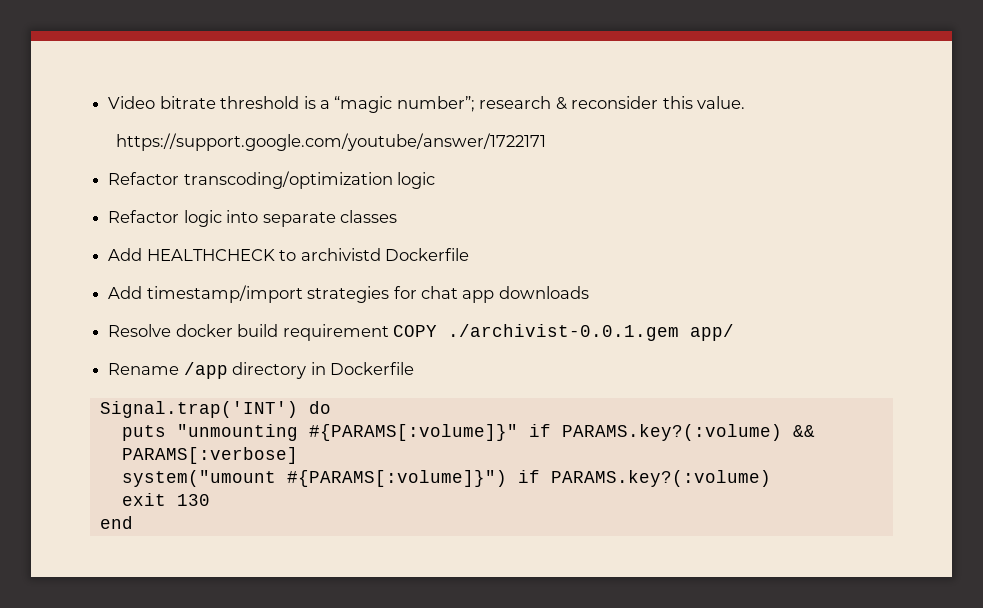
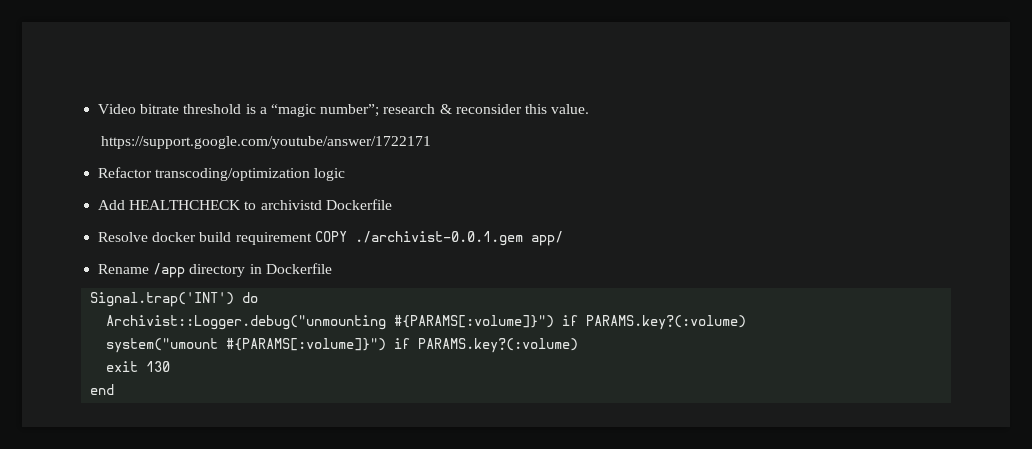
- Refactor logic into separate classes
- Add timestamp/import strategies for chat app downloads
- puts "unmounting #{PARAMS[:volume]}" if PARAMS.key?(:volume) && PARAMS[:verbose]
+ Archivist::Logger.debug("unmounting #{PARAMS[:volume]}") if PARAMS.key?(:volume)

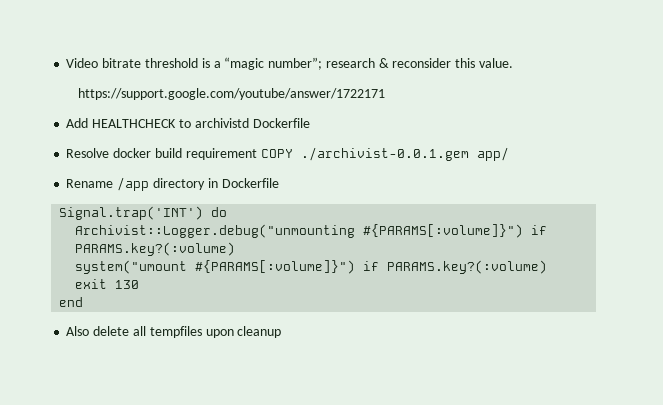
- Refactor transcoding/optimization logic
+ Also delete all tempfiles upon cleanup

